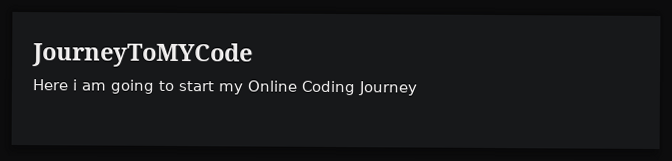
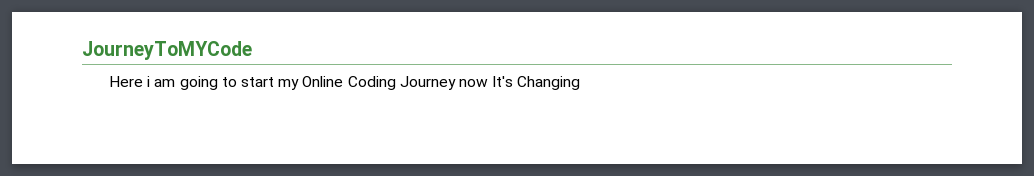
- Here i am going to start my Online Coding Journey
+ Here i am going to start my Online Coding Journey now It's Changing

